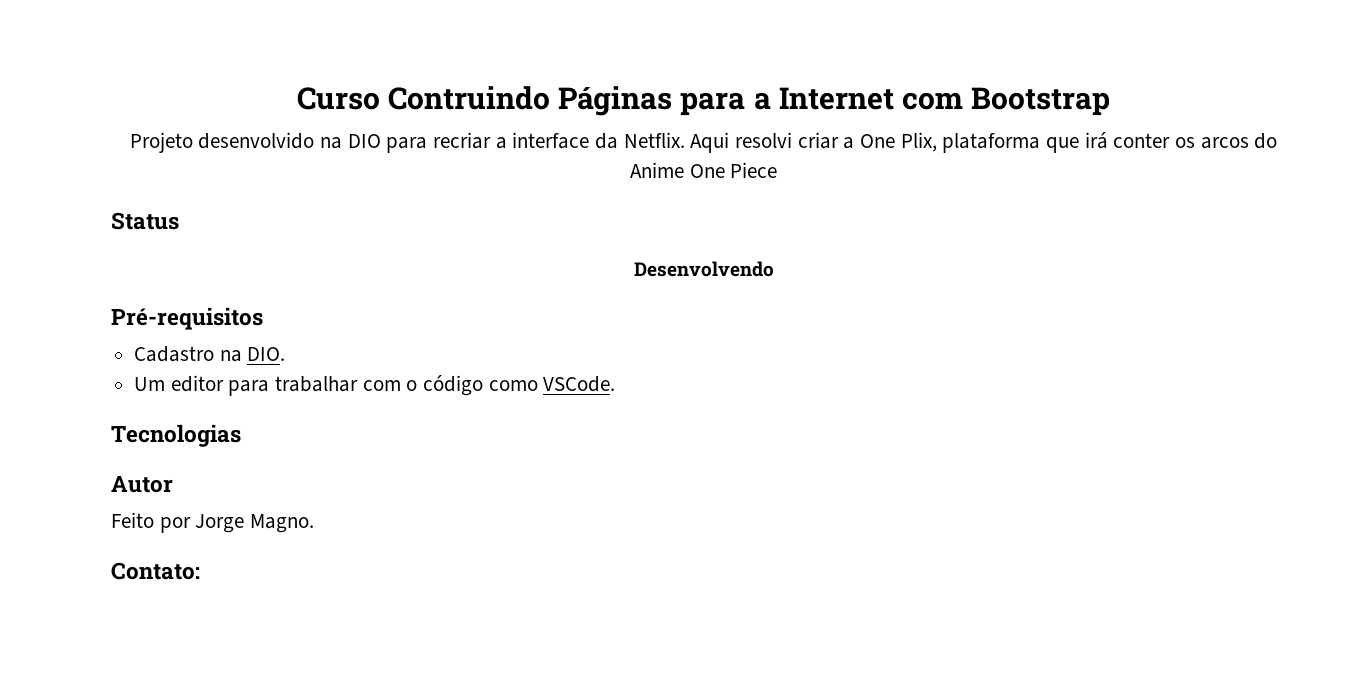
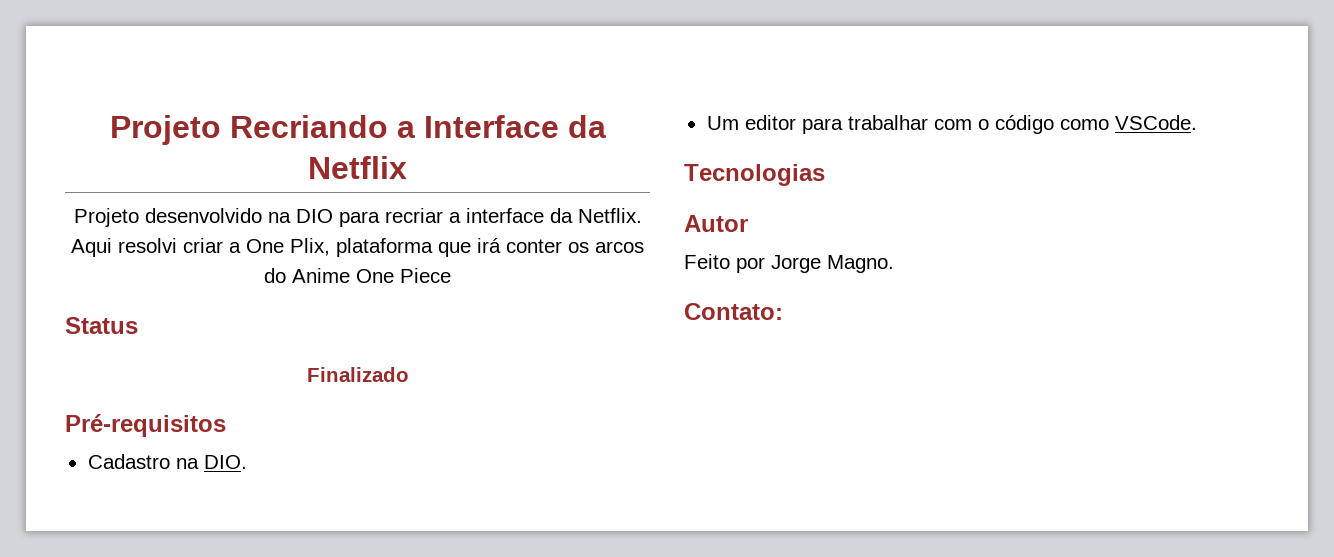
- Curso Contruindo Páginas para a Internet com Bootstrap
+ Projeto Recriando a Interface da Netflix
- Desenvolvendo
+ Finalizado

